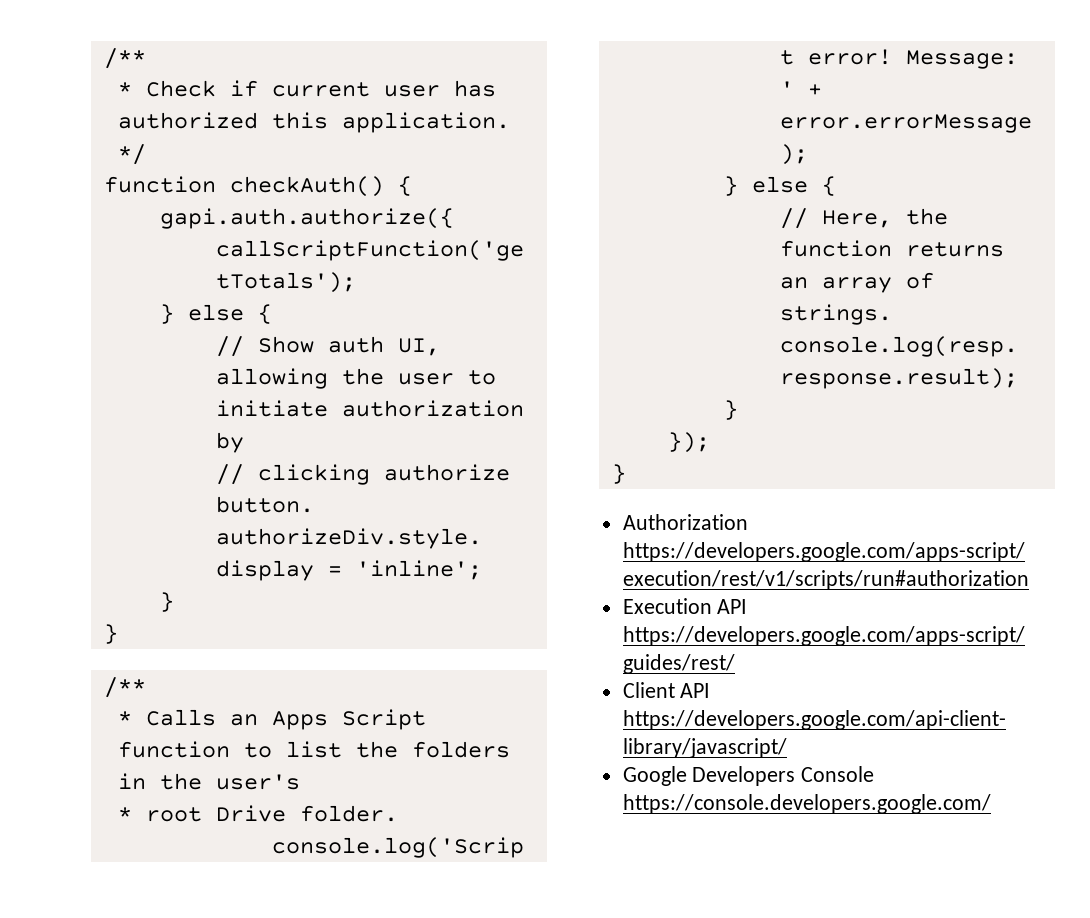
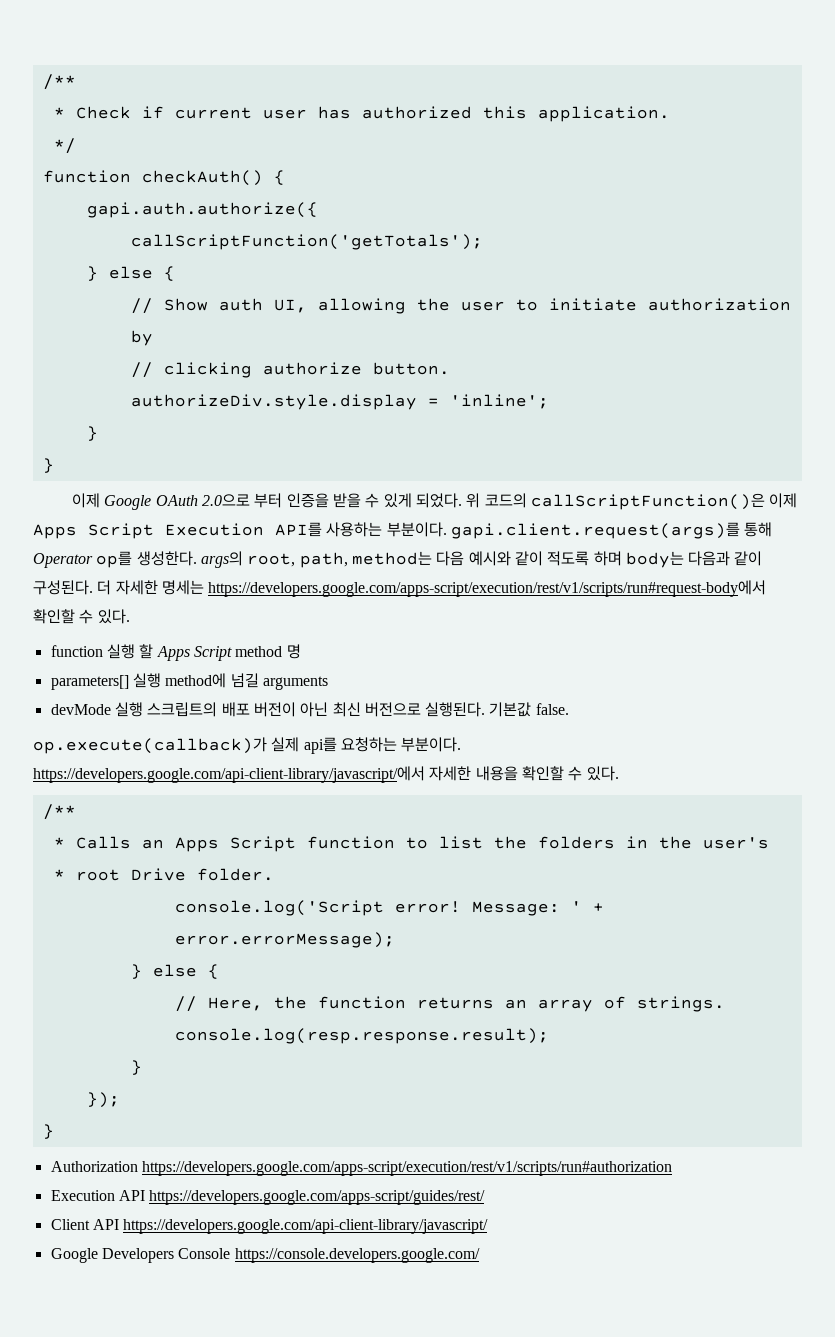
+ 이제 Google OAuth 2.0으로 부터 인증을 받을 수 있게 되었다. 위 코드의 callScriptFunction()은 이제 Apps Script Execution API를 사용하는 부분이다. gapi.client.request(args)를 통해 Operator op를 생성한다. args의 root, path, method는 다음 예시와 같이 적도록 하며 body는 다음과 같이 구성된다. 더 자세한 명세는 https://developers.google.com/apps-script/execution/rest/v1/scripts/run#request-body에서 확인할 수 있다.
+ function 실행 할 Apps Script method 명
+ parameters[] 실행 method에 넘길 arguments
+ devMode 실행 스크립트의 배포 버전이 아닌 최신 버전으로 실행된다. 기본값 false.
+ op.execute(callback)가 실제 api를 요청하는 부분이다. https://developers.google.com/api-client-library/javascript/에서 자세한 내용을 확인할 수 있다.

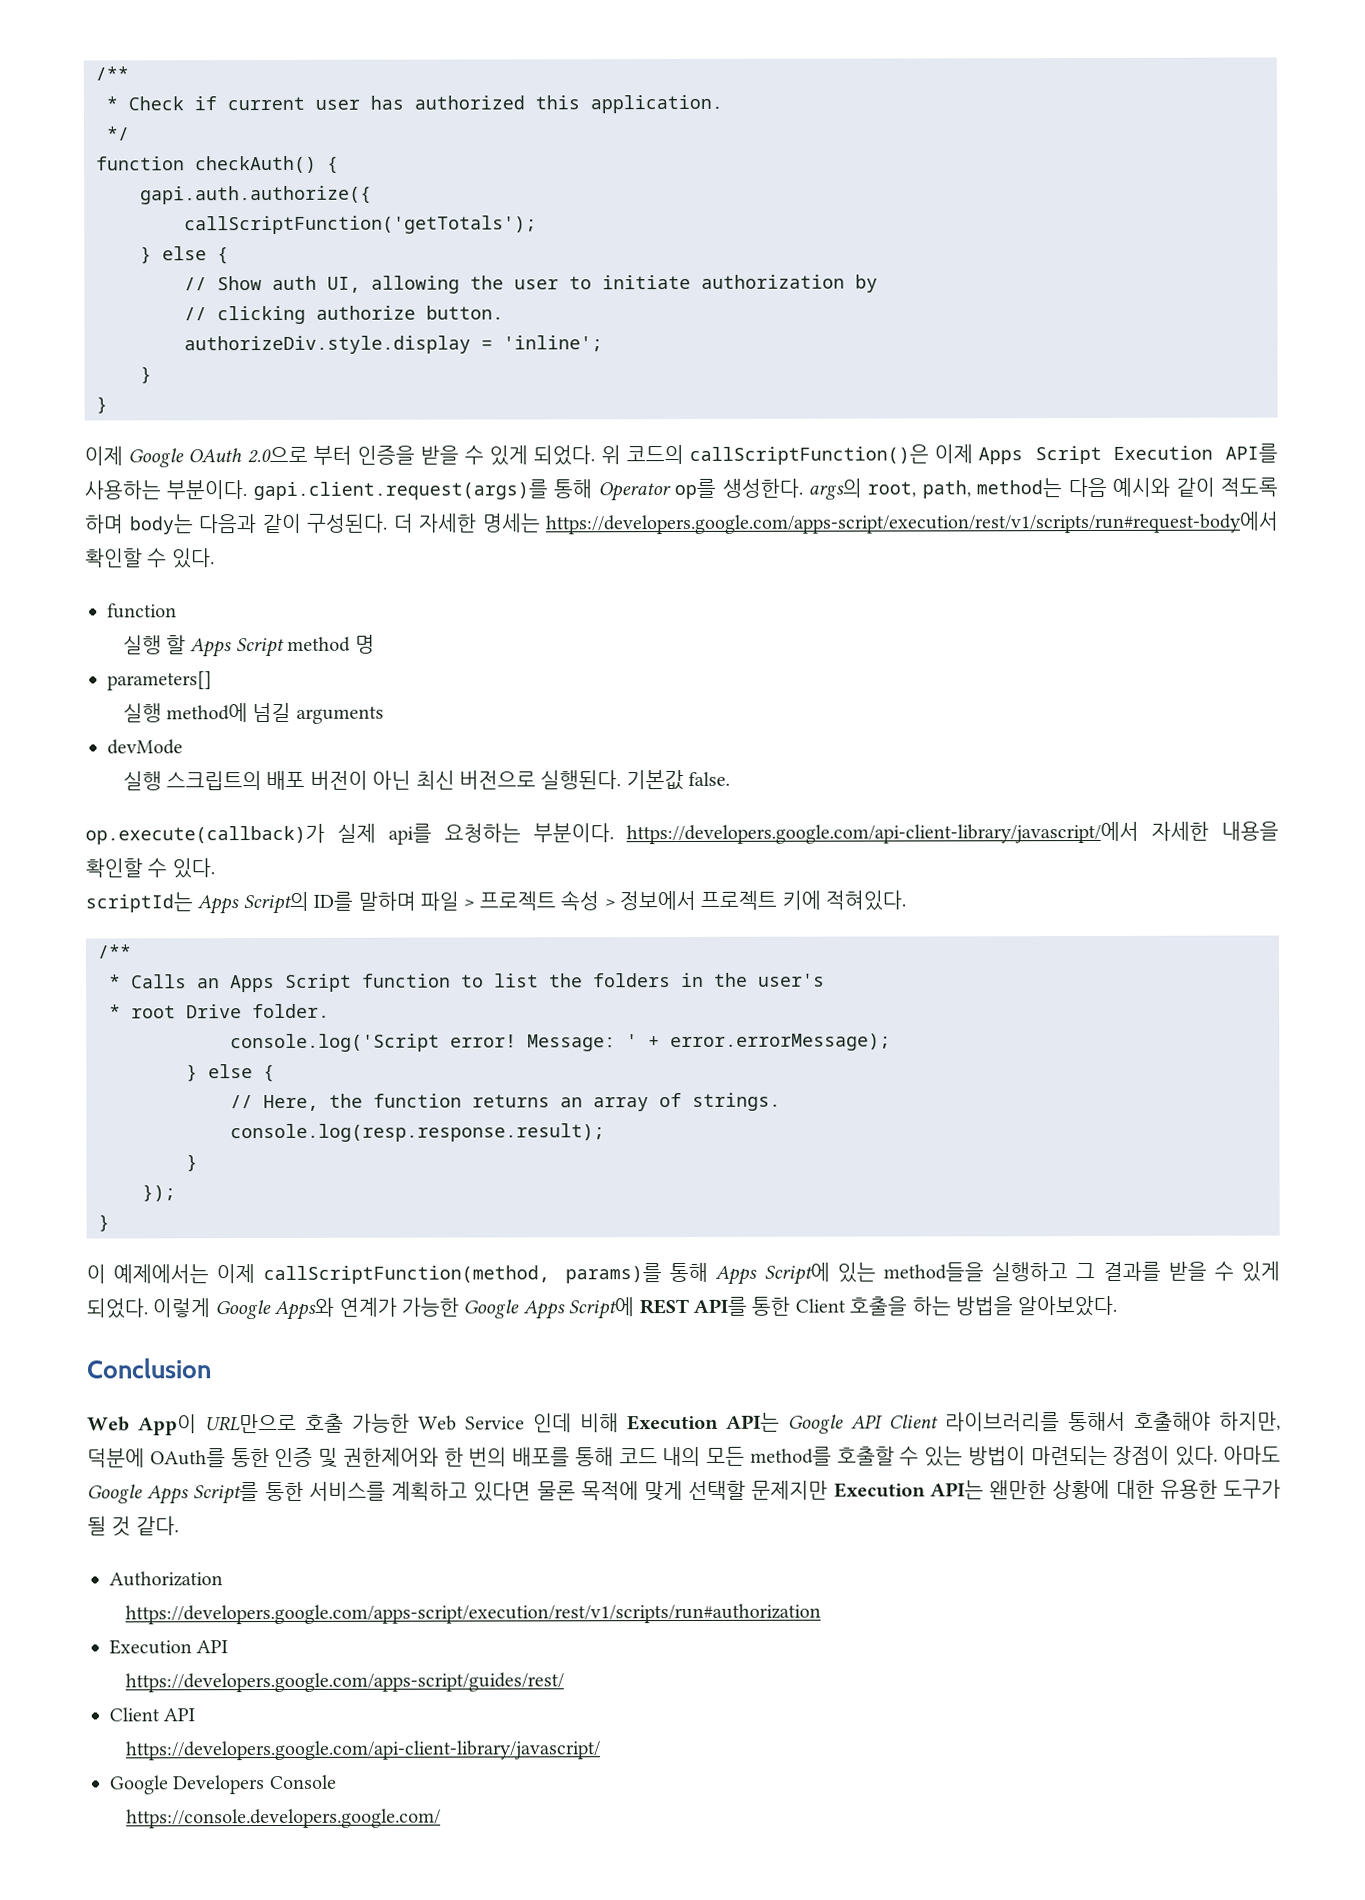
  더 자세한 명세는 https://developers.google.com/apps-script/execution/rest/v1/scripts/run#request-body에서 확인할 수 있다.
- function 실행 할 Apps Script method 명
+ function
+ 실행 할 Apps Script method 명
- parameters[] 실행 method에 넘길 arguments
+ parameters[]
+ 실행 method에 넘길 arguments
- devMode 실행 스크립트의 배포 버전이 아닌 최신 버전으로 실행된다.
+ devMode
+ 실행 스크립트의 배포 버전이 아닌 최신 버전으로 실행된다.
+ scriptId는 Apps Script의 ID를 말하며 파일 > 프로젝트 속성 > 정보에서 프로젝트 키에 적혀있다.
+ 이 예제에서는 이제 callScriptFunction(method, params)를 통해 Apps Script에 있는 method들을 실행하고 그 결과를 받을 수 있게 되었다. 이렇게 Google Apps와 연계가 가능한 Google Apps Script에 REST API를 통한 Client 호출을 하는 방법을 알아보았다.
+ Conclusion
+ Web App이 URL만으로 호출 가능한 Web Service 인데 비해 Execution API는 Google API Client 라이브러리를 통해서 호출해야 하지만, 덕분에 OAuth를 통한 인증 및 권한제어와 한 번의 배포를 통해 코드 내의 모든 method를 호출할 수 있는 방법이 마련되는 장점이 있다. 아마도 Google Apps Script를 통한 서비스를 계획하고 있다면 물론 목적에 맞게 선택할 문제지만 Execution API는 왠만한 상황에 대한 유용한 도구가 될 것 같다.
- Authorization https://developers.google.com/apps-script/execution/rest/v1/scripts/run#authorization
+ Authorization
+ https://developers.google.com/apps-script/execution/rest/v1/scripts/run#authorization
- Execution API https://developers.google.com/apps-script/guides/rest/
+ Execution API
+ https://developers.google.com/apps-script/guides/rest/
- Client API https://developers.google.com/api-client-library/javascript/
+ Client API
+ https://developers.google.com/api-client-library/javascript/
- Google Developers Console https://console.developers.google.com/
+ Google Developers Console
+ https://console.developers.google.com/

